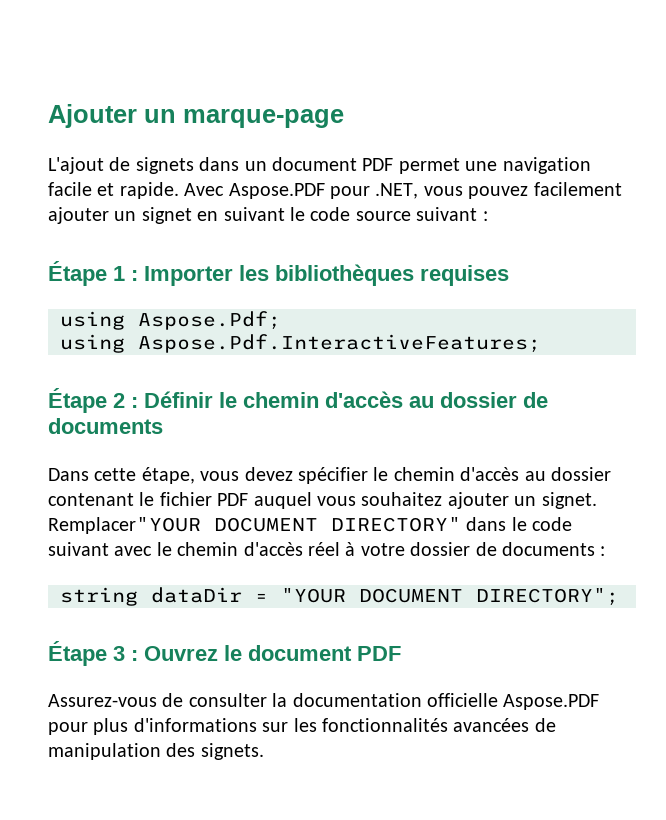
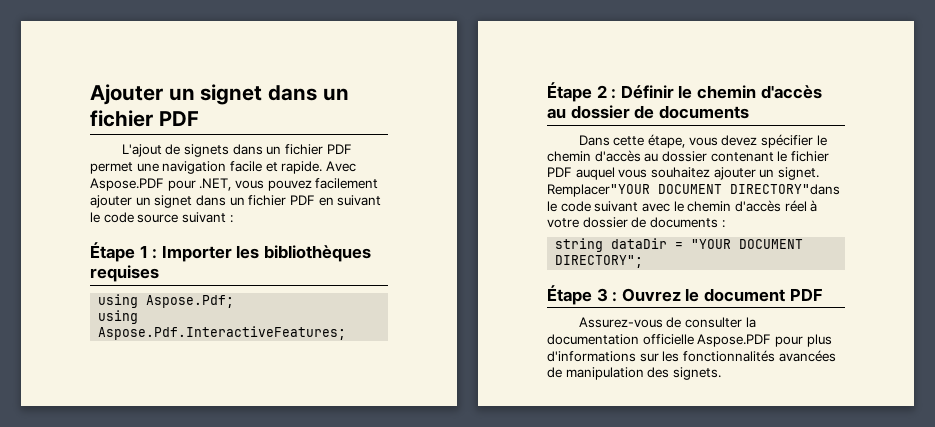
- Ajouter un marque-page
+ Ajouter un signet dans un fichier PDF
- L'ajout de signets dans un document PDF permet une navigation facile et rapide.
+ L'ajout de signets dans un fichier PDF permet une navigation facile et rapide.
- Avec Aspose.PDF pour .NET, vous pouvez facilement ajouter un signet en suivant le code source suivant :
+ Avec Aspose.PDF pour .NET, vous pouvez facilement ajouter un signet dans un fichier PDF en suivant le code source suivant :
- Remplacer"YOUR DOCUMENT DIRECTORY" dans le code suivant avec le chemin d'accès réel à votre dossier de documents :
+ Remplacer"YOUR DOCUMENT DIRECTORY"dans le code suivant avec le chemin d'accès réel à votre dossier de documents :

